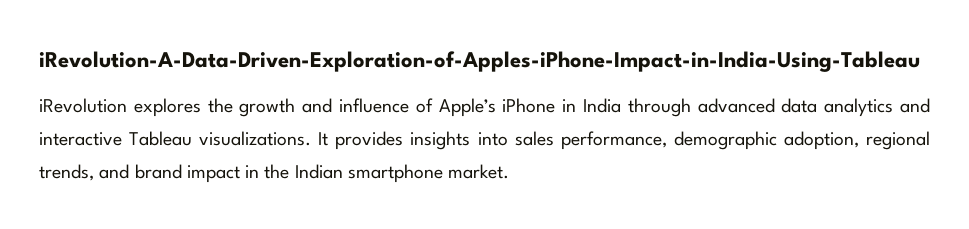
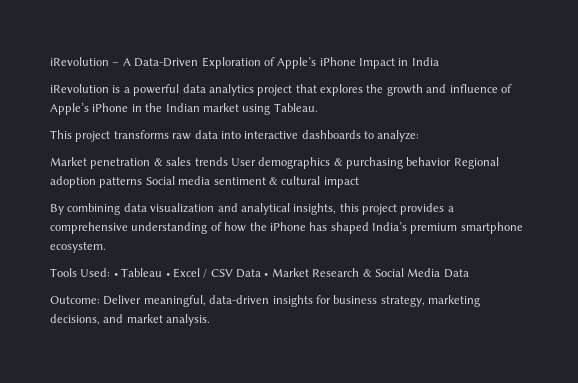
- iRevolution-A-Data-Driven-Exploration-of-Apples-iPhone-Impact-in-India-Using-Tableau
- iRevolution explores the growth and influence of Apple’s iPhone in India through advanced data analytics and interactive Tableau visualizations. It provides insights into sales performance, demographic adoption, regional trends, and brand impact in the Indian smartphone market.
+ iRevolution – A Data-Driven Exploration of Apple’s iPhone Impact in India
+ iRevolution is a powerful data analytics project that explores the growth and influence of Apple’s iPhone in the Indian market using Tableau.
+ This project transforms raw data into interactive dashboards to analyze:
+ Market penetration & sales trends User demographics & purchasing behavior Regional adoption patterns Social media sentiment & cultural impact
+ By combining data visualization and analytical insights, this project provides a comprehensive understanding of how the iPhone has shaped India’s premium smartphone ecosystem.
+ Tools Used: • Tableau • Excel / CSV Data • Market Research & Social Media Data
+ Outcome: Deliver meaningful, data-driven insights for business strategy, marketing decisions, and market analysis.

